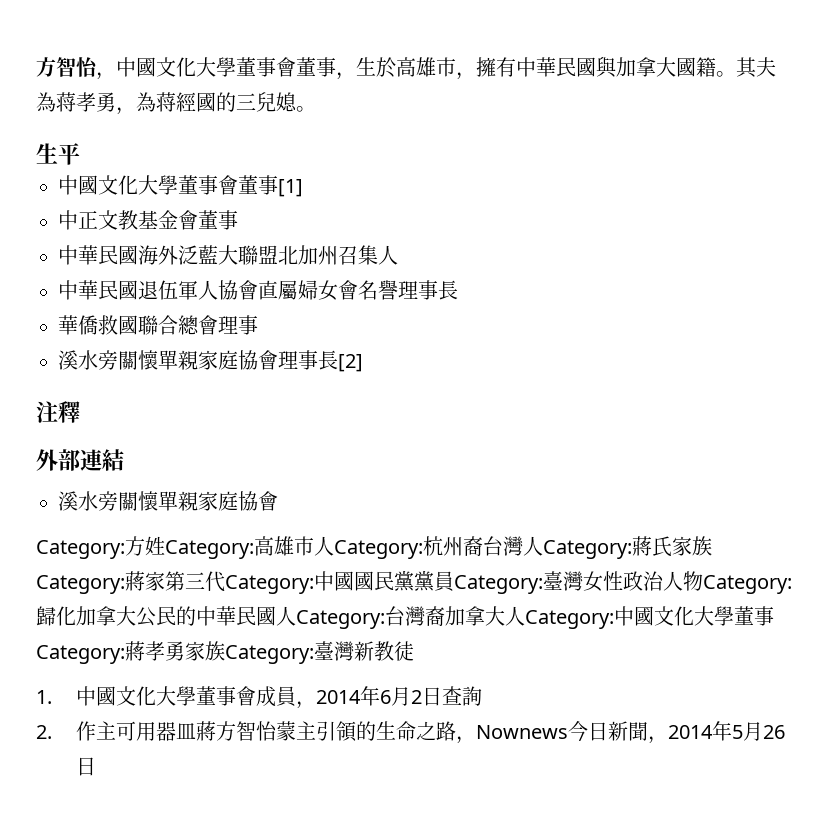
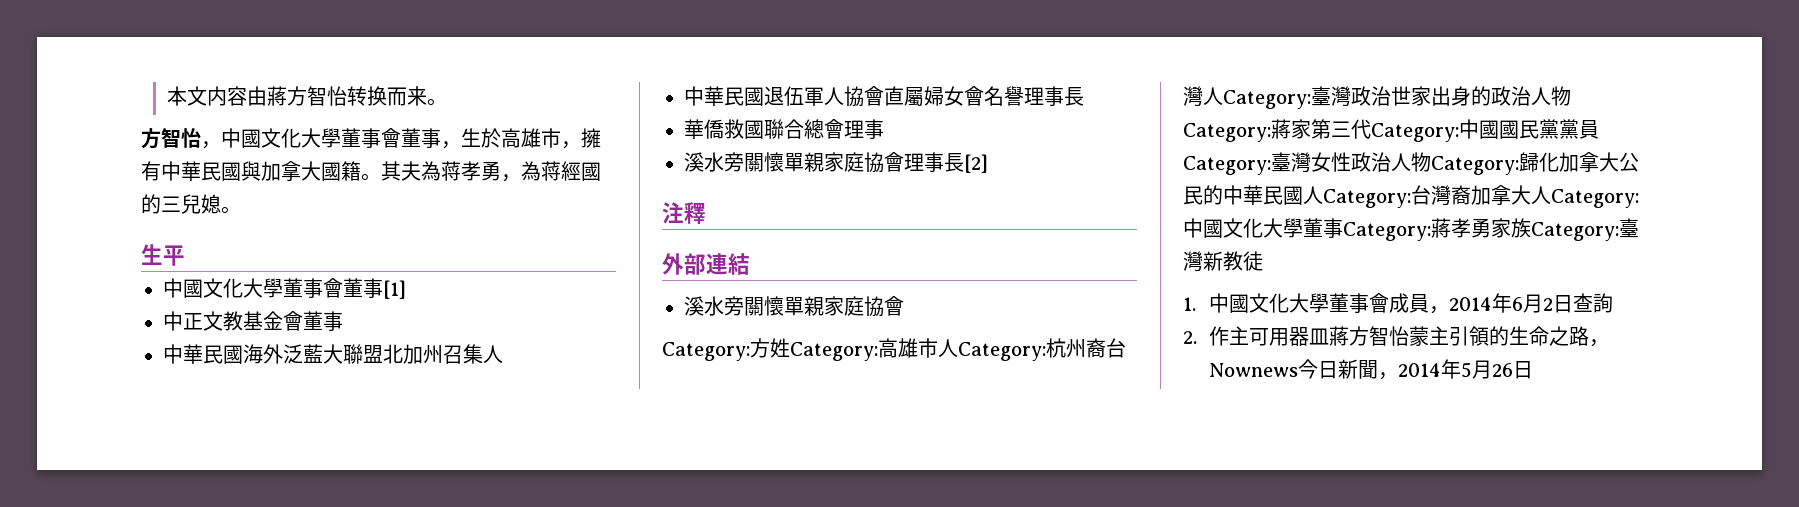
+ 本文内容由蔣方智怡转换而来。
- Category:方姓Category:高雄市人Category:杭州裔台灣人Category:蔣氏家族Category:蔣家第三代Category:中國國民黨黨員Category:臺灣女性政治人物Category:歸化加拿大公民的中華民國人Category:台灣裔加拿大人Category:中國文化大學董事Category:蔣孝勇家族Category:臺灣新教徒
+ Category:方姓Category:高雄市人Category:杭州裔台灣人Category:臺灣政治世家出身的政治人物Category:蔣家第三代Category:中國國民黨黨員Category:臺灣女性政治人物Category:歸化加拿大公民的中華民國人Category:台灣裔加拿大人Category:中國文化大學董事Category:蔣孝勇家族Category:臺灣新教徒

